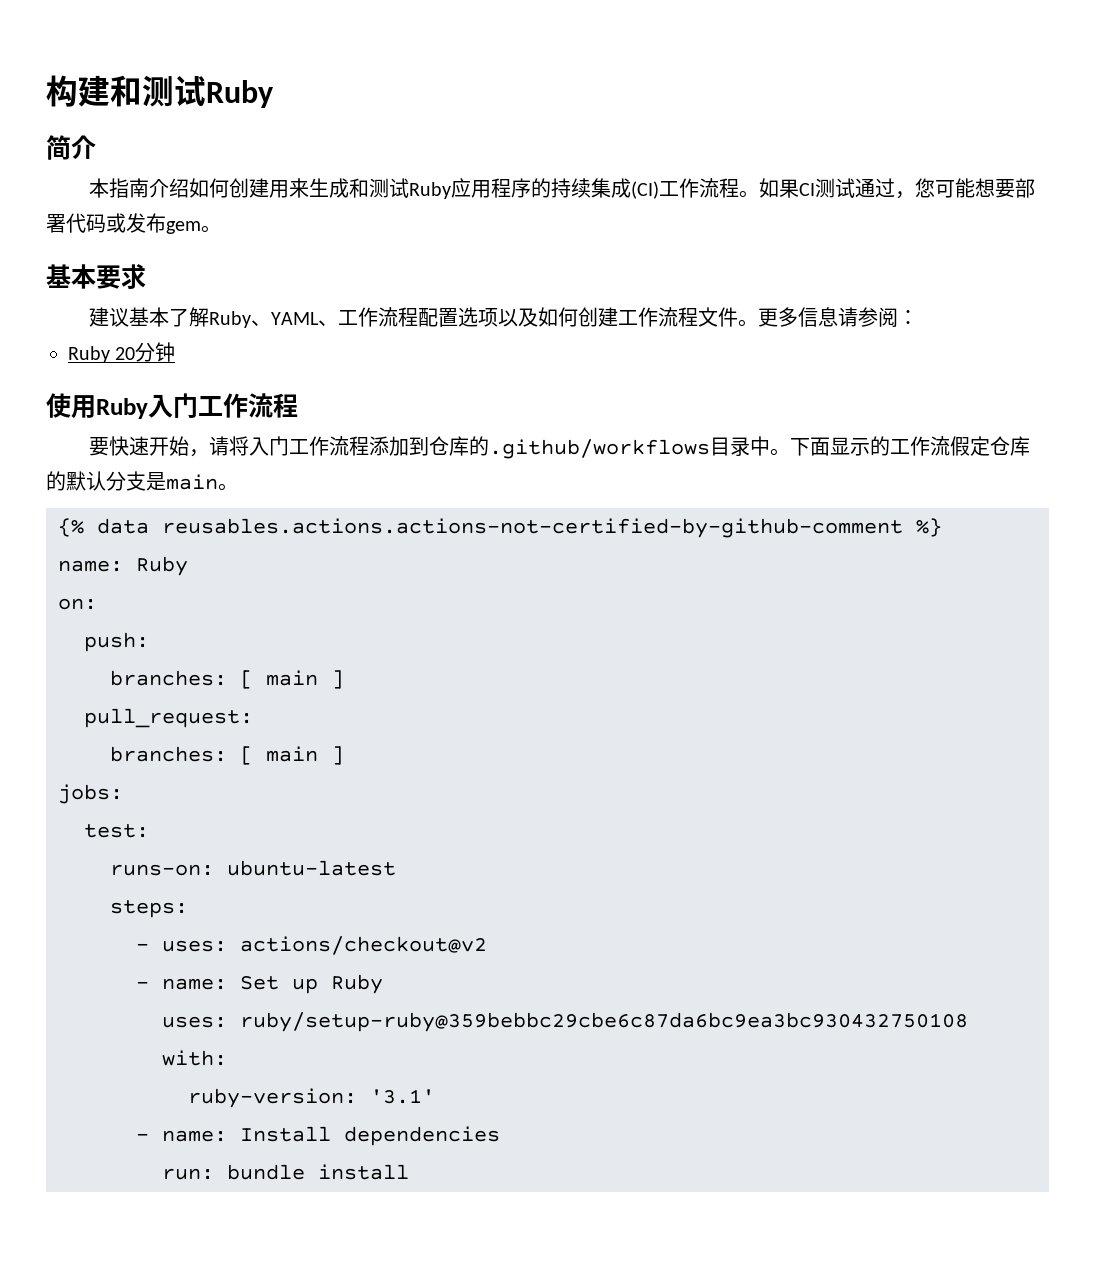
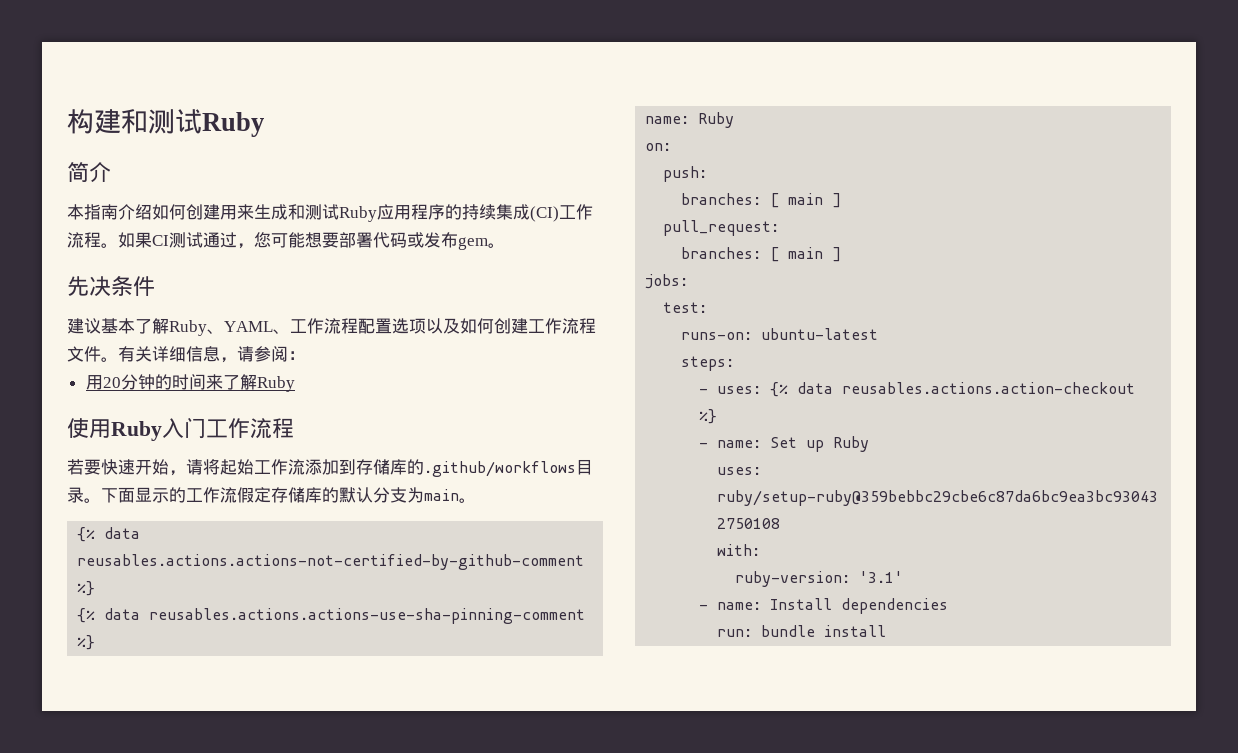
- 基本要求
+ 先决条件
- 更多信息请参阅：
+ 有关详细信息，请参阅：
- Ruby 20分钟
+ 用20分钟的时间来了解Ruby
- 要快速开始，请将入门工作流程添加到仓库的.github/workflows目录中。
+ 若要快速开始，请将起始工作流添加到存储库的.github/workflows目录。
- 下面显示的工作流假定仓库的默认分支是main。
+ 下面显示的工作流假定存储库的默认分支为main。
+ {% data reusables.actions.actions-use-sha-pinning-comment %}
- - uses: actions/checkout@v2
+ - uses: {% data reusables.actions.action-checkout %}

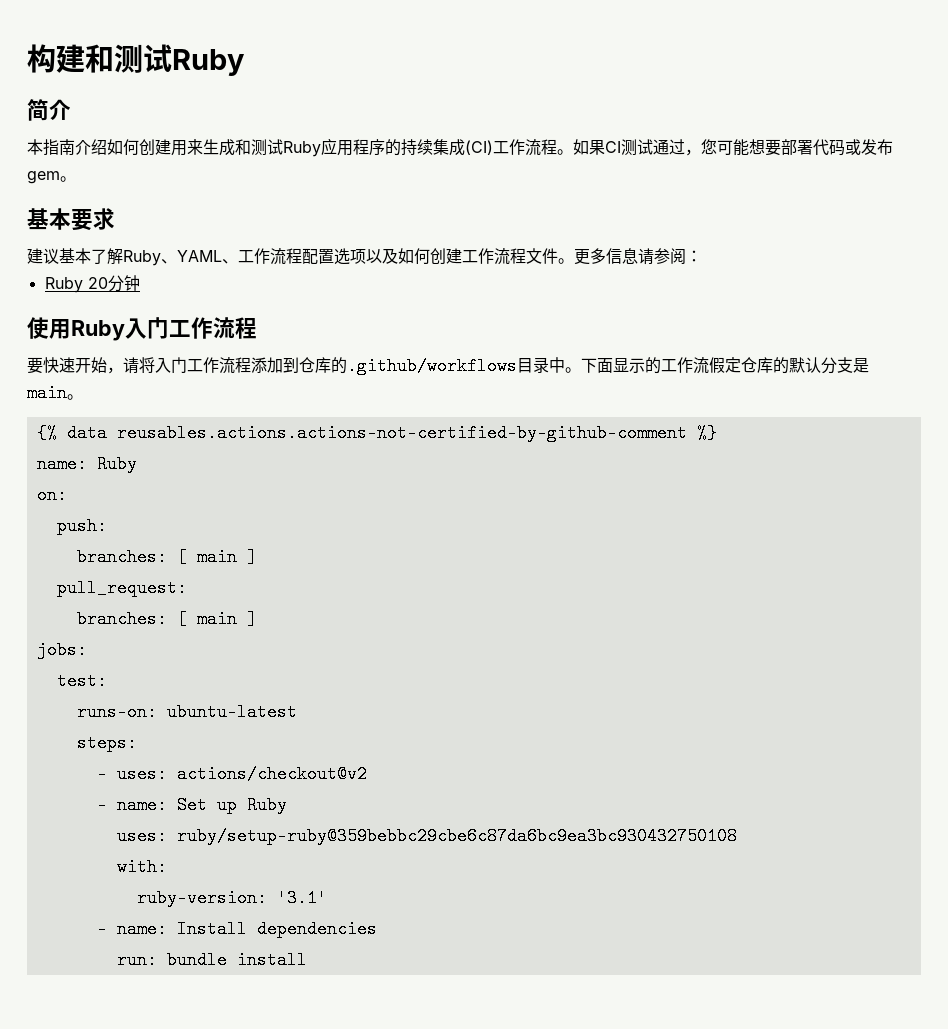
- 先决条件
+ 基本要求
- 有关详细信息，请参阅：
+ 更多信息请参阅：
- 用20分钟的时间来了解Ruby
+ Ruby 20分钟
- 若要快速开始，请将起始工作流添加到存储库的.github/workflows目录。
+ 要快速开始，请将入门工作流程添加到仓库的.github/workflows目录中。
- 下面显示的工作流假定存储库的默认分支为main。
+ 下面显示的工作流假定仓库的默认分支是main。
- {% data reusables.actions.actions-use-sha-pinning-comment %}
- - uses: {% data reusables.actions.action-checkout %}
+ - uses: actions/checkout@v2

